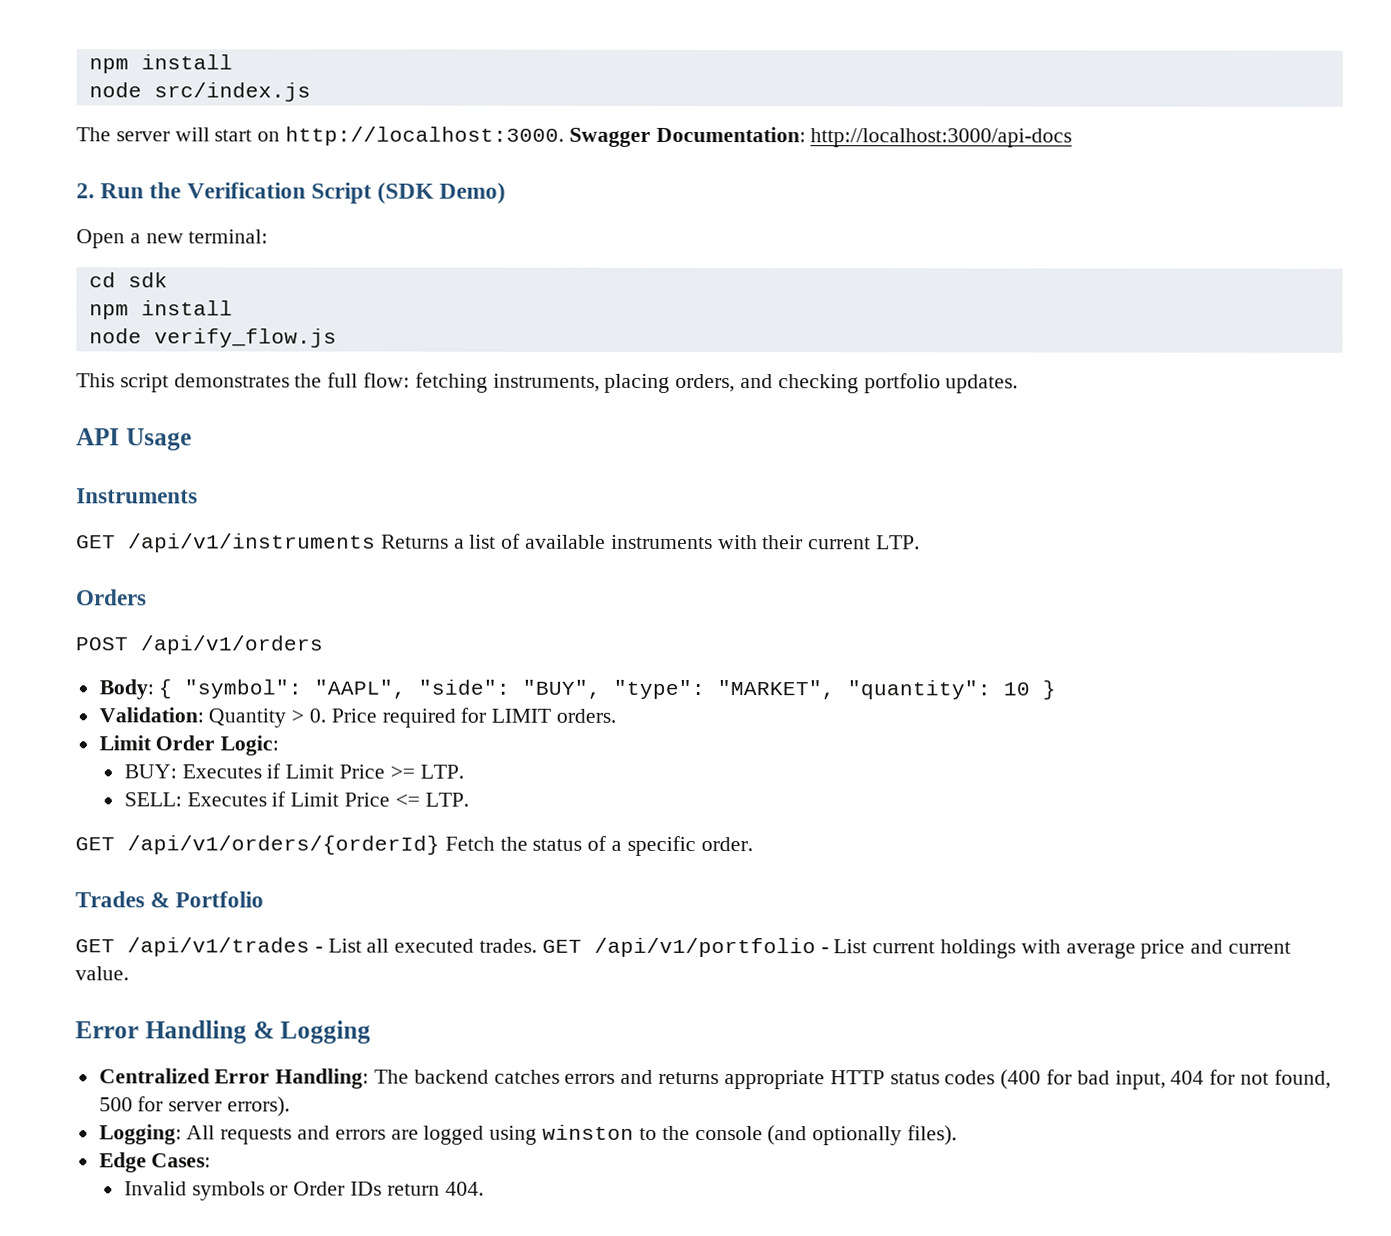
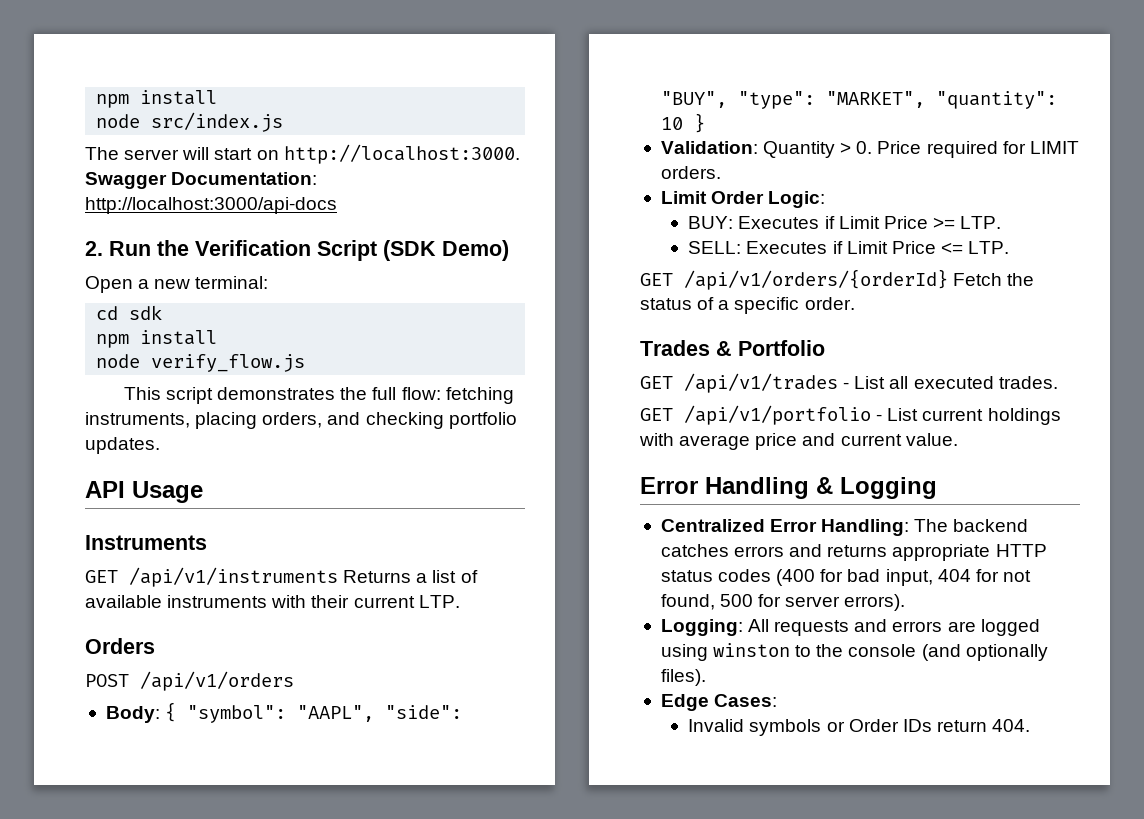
- GET /api/v1/trades - List all executed trades. GET /api/v1/portfolio - List current holdings with average price and current value.
+ GET /api/v1/trades - List all executed trades.
+ GET /api/v1/portfolio - List current holdings with average price and current value.

